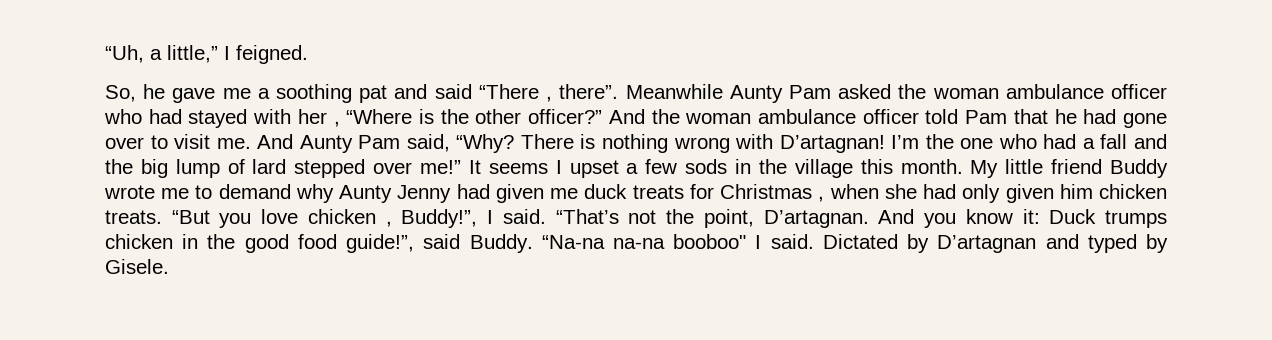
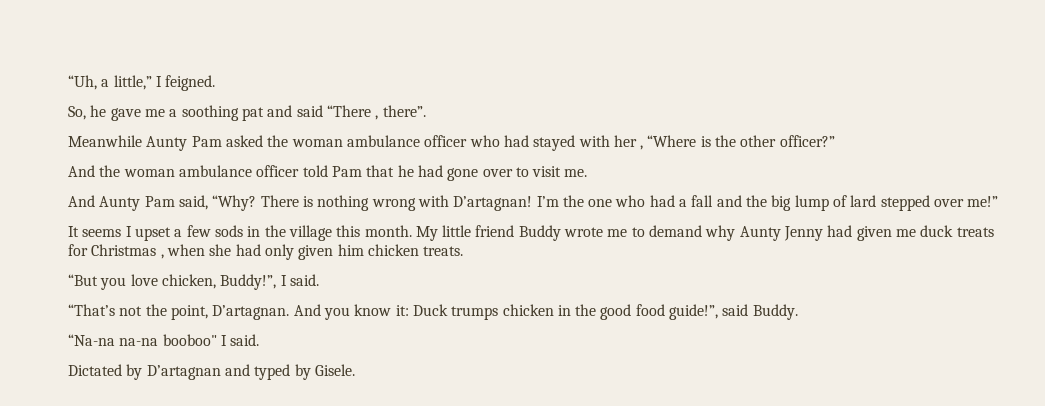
- So, he gave me a soothing pat and said “There , there”. Meanwhile Aunty Pam asked the woman ambulance officer who had stayed with her , “Where is the other officer?” And the woman ambulance officer told Pam that he had gone over to visit me. And Aunty Pam said, “Why?
+ So, he gave me a soothing pat and said “There , there”.
+ Meanwhile Aunty Pam asked the woman ambulance officer who had stayed with her , “Where is the other officer?”
+ And the woman ambulance officer told Pam that he had gone over to visit me.
+ And Aunty Pam said, “Why?
- I’m the one who had a fall and the big lump of lard stepped over me!” It seems I upset a few sods in the village this month.
+ I’m the one who had a fall and the big lump of lard stepped over me!”
+ It seems I upset a few sods in the village this month.
- My little friend Buddy wrote me to demand why Aunty Jenny had given me duck treats for Christmas , when she had only given him chicken treats. “But you love chicken , Buddy!”, I said. “That’s not the point, D’artagnan.
+ My little friend Buddy wrote me to demand why Aunty Jenny had given me duck treats for Christmas , when she had only given him chicken treats.
+ “But you love chicken, Buddy!”, I said.
+ “That’s not the point, D’artagnan.
- And you know it: Duck trumps chicken in the good food guide!”, said Buddy. “Na-na na-na booboo" I said. Dictated by D’artagnan and typed by Gisele.
+ And you know it: Duck trumps chicken in the good food guide!”, said Buddy.
+ “Na-na na-na booboo" I said.
+ Dictated by D’artagnan and typed by Gisele.

